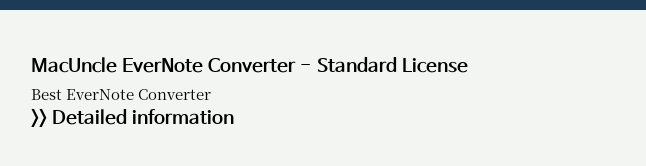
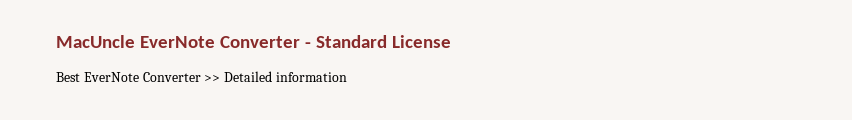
- Best EverNote Converter
- >> Detailed information
+ Best EverNote Converter >> Detailed information

